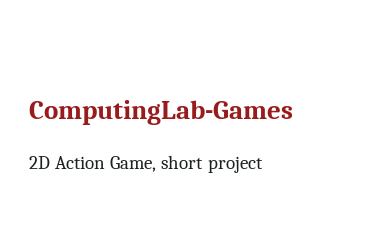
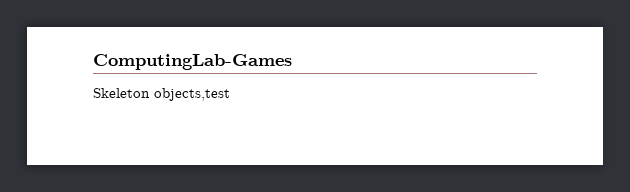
- 2D Action Game, short project
+ Skeleton objects,test

